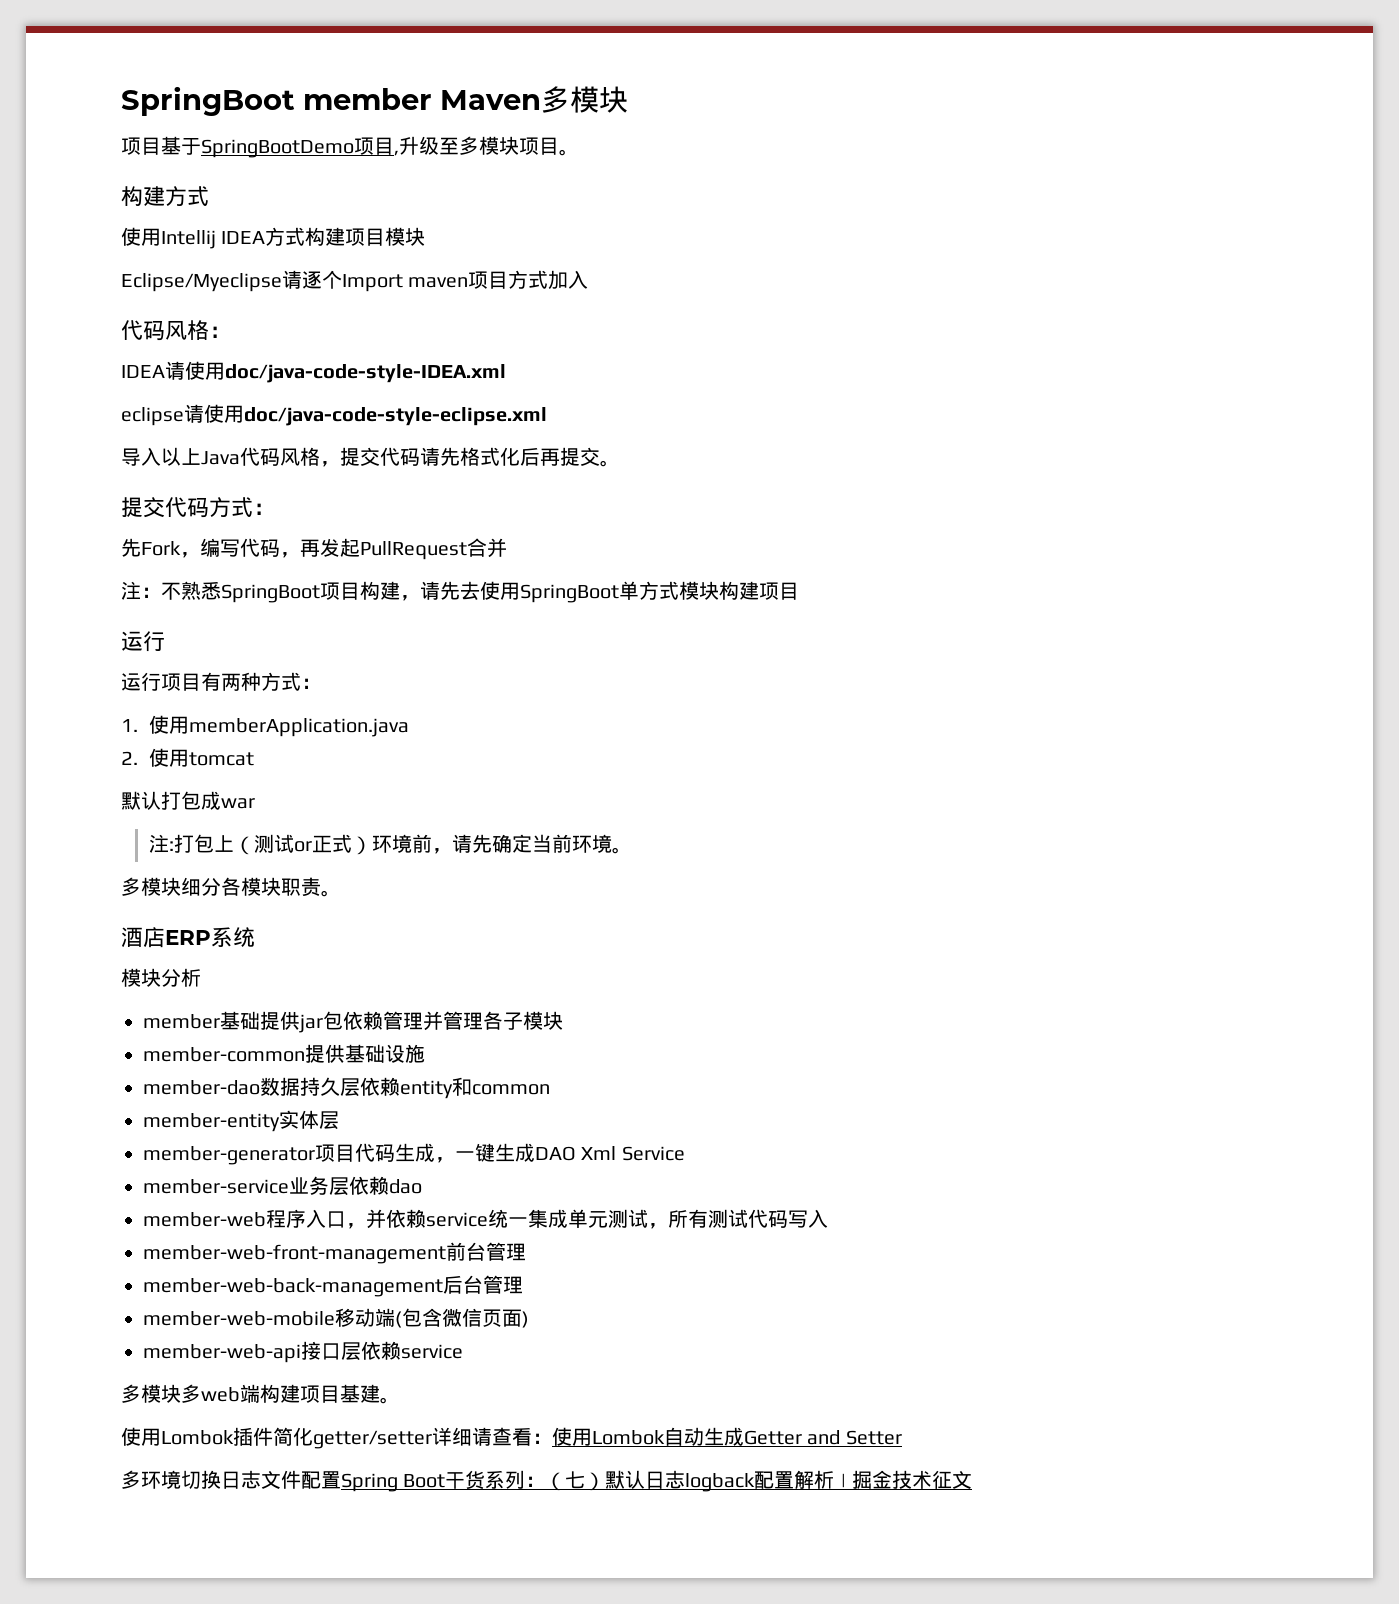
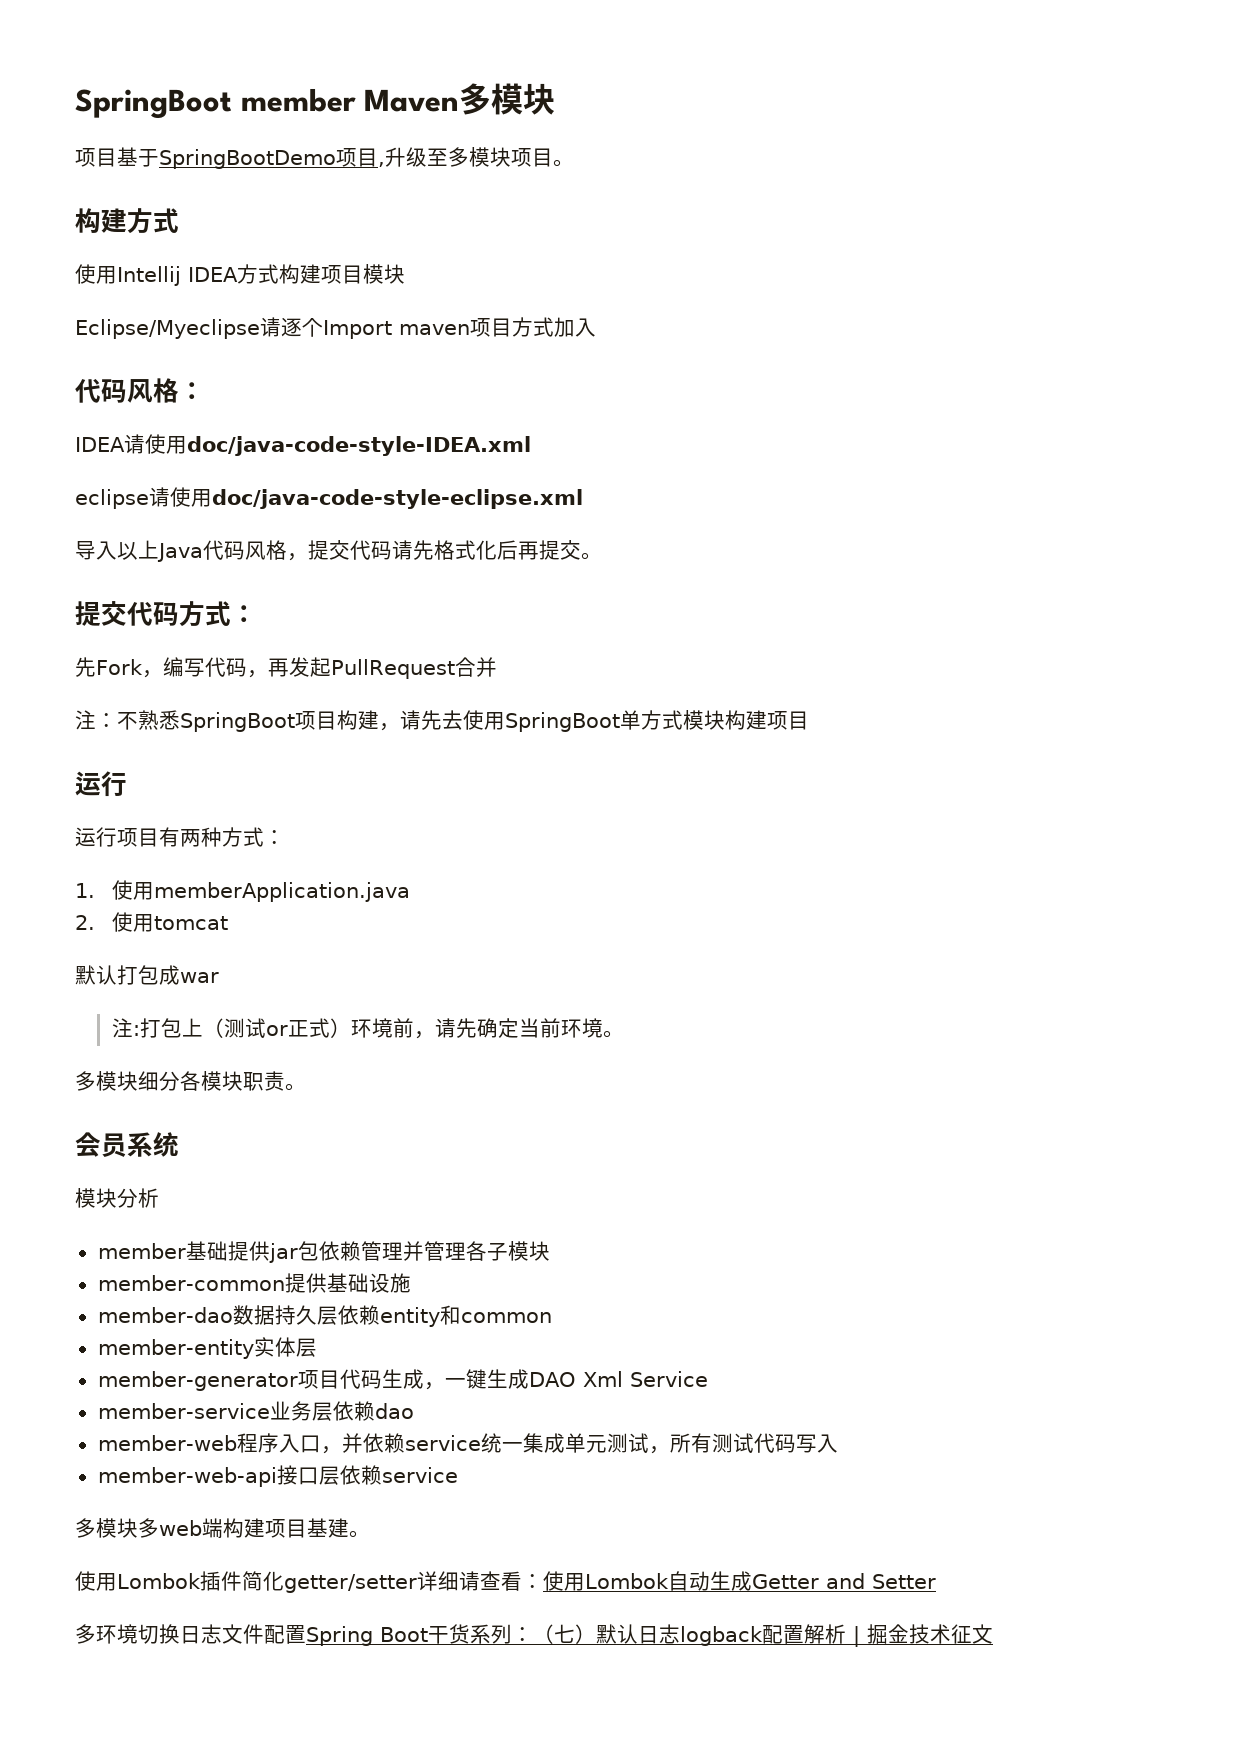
- 酒店ERP系统
+ 会员系统
- member-web-front-management前台管理
- member-web-back-management后台管理
- member-web-mobile移动端(包含微信页面)

